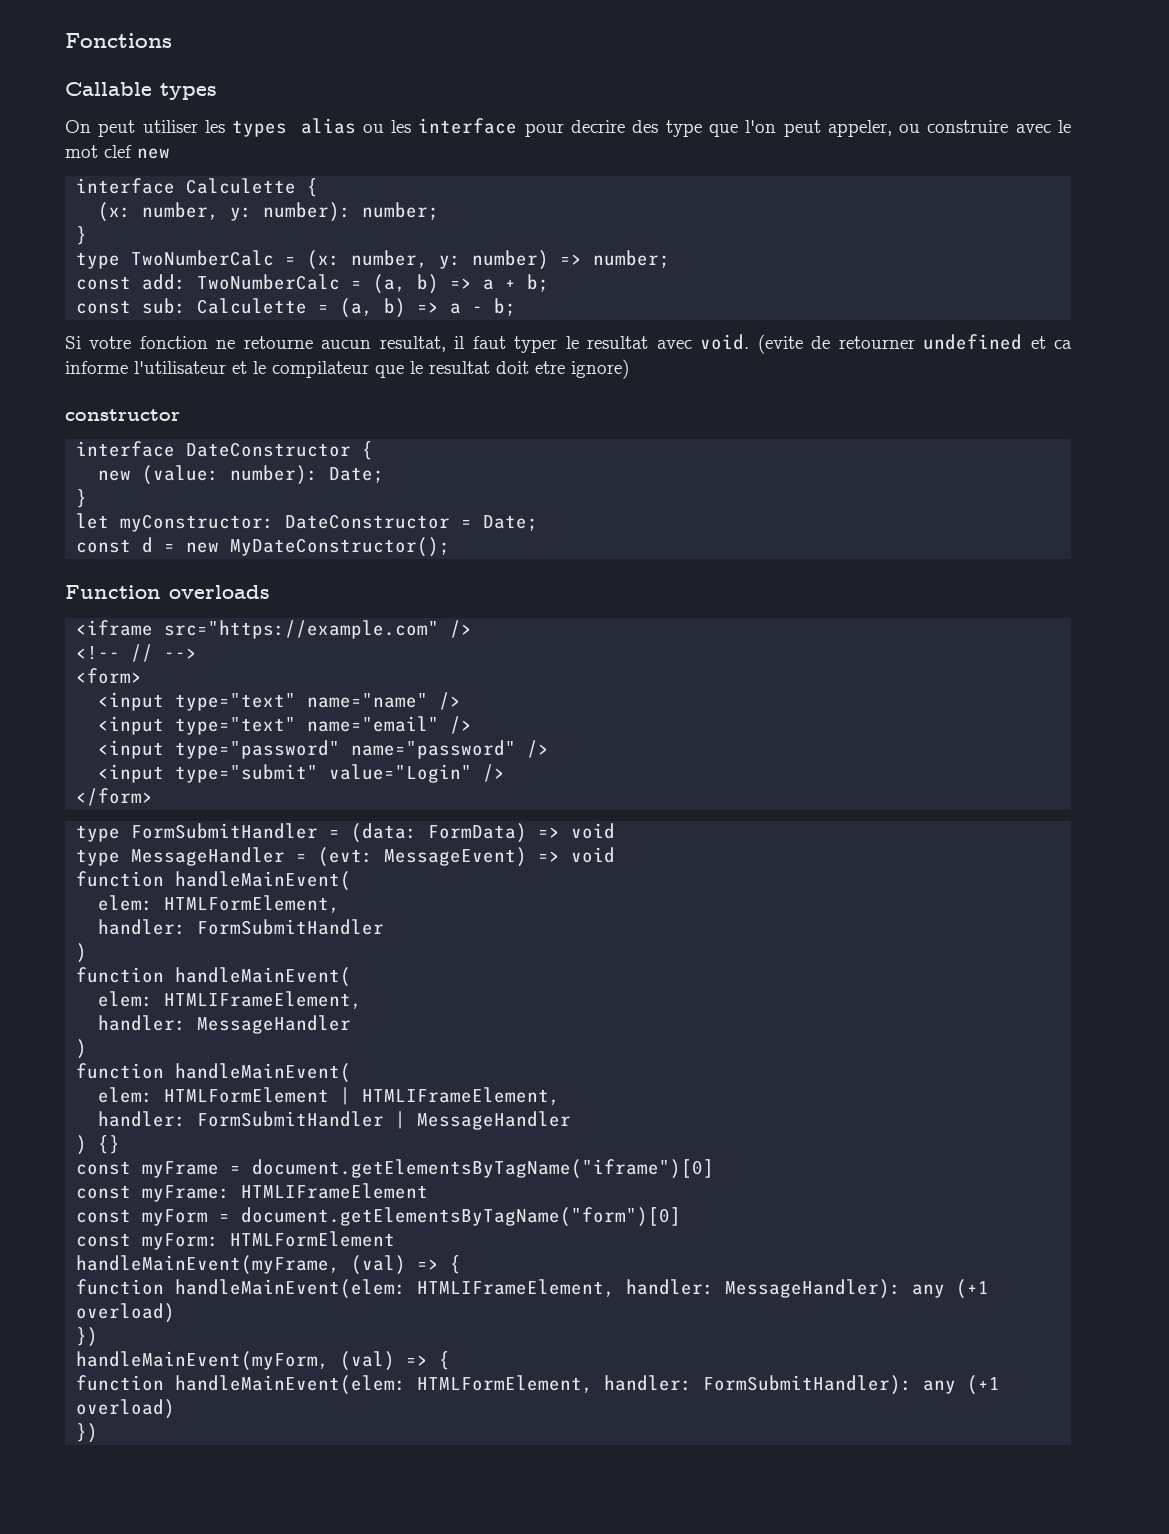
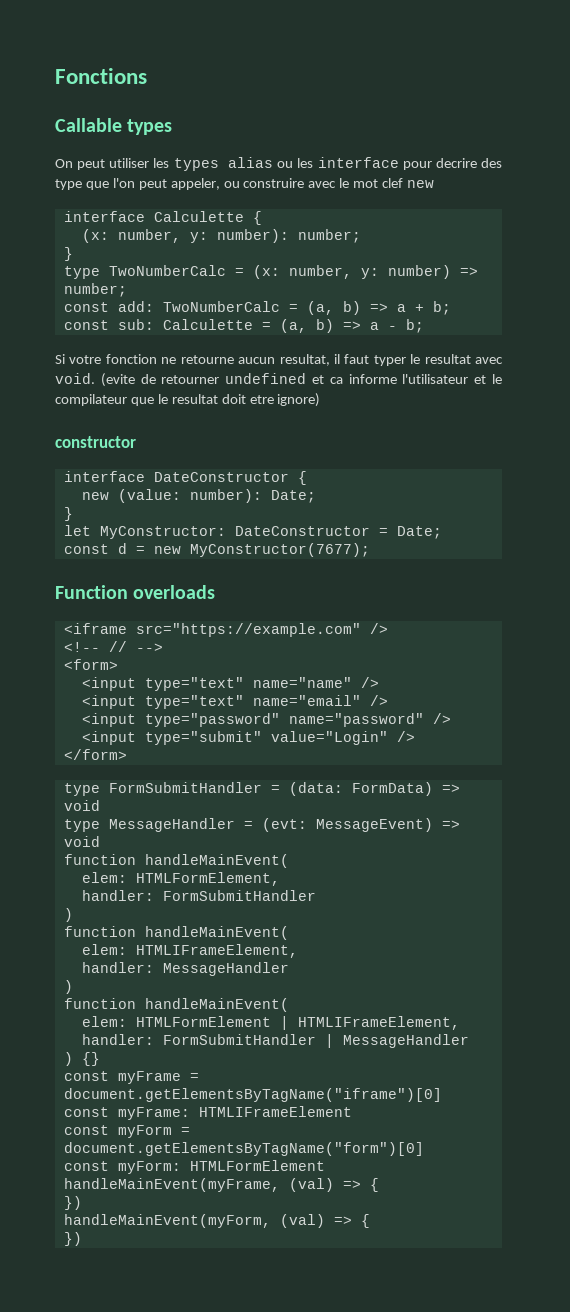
- let myConstructor: DateConstructor = Date;
+ let MyConstructor: DateConstructor = Date;
- const d = new MyDateConstructor();
+ const d = new MyConstructor(7677);
- function handleMainEvent(elem: HTMLIFrameElement, handler: MessageHandler): any (+1 overload)
- function handleMainEvent(elem: HTMLFormElement, handler: FormSubmitHandler): any (+1 overload)

